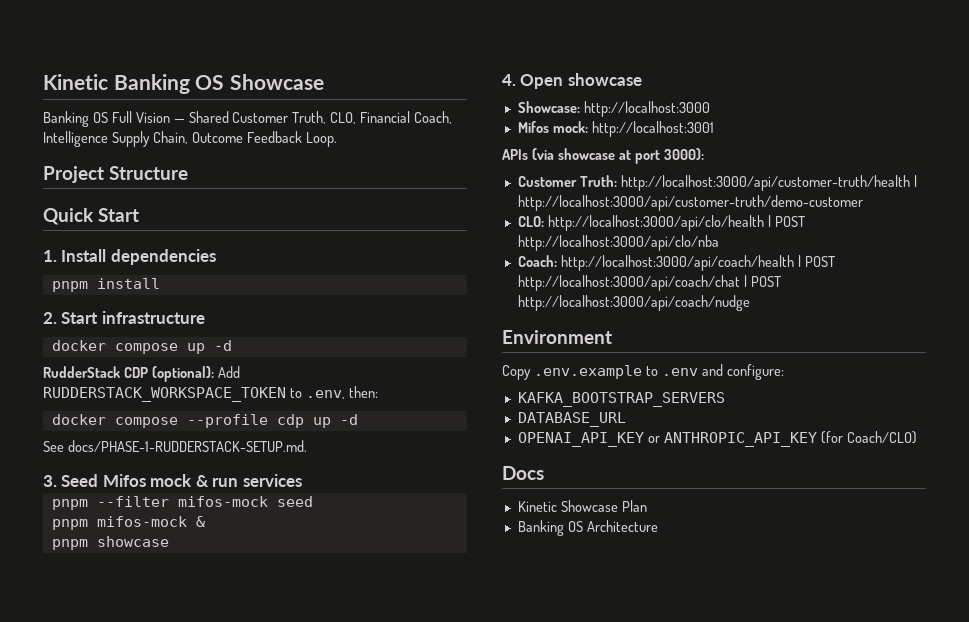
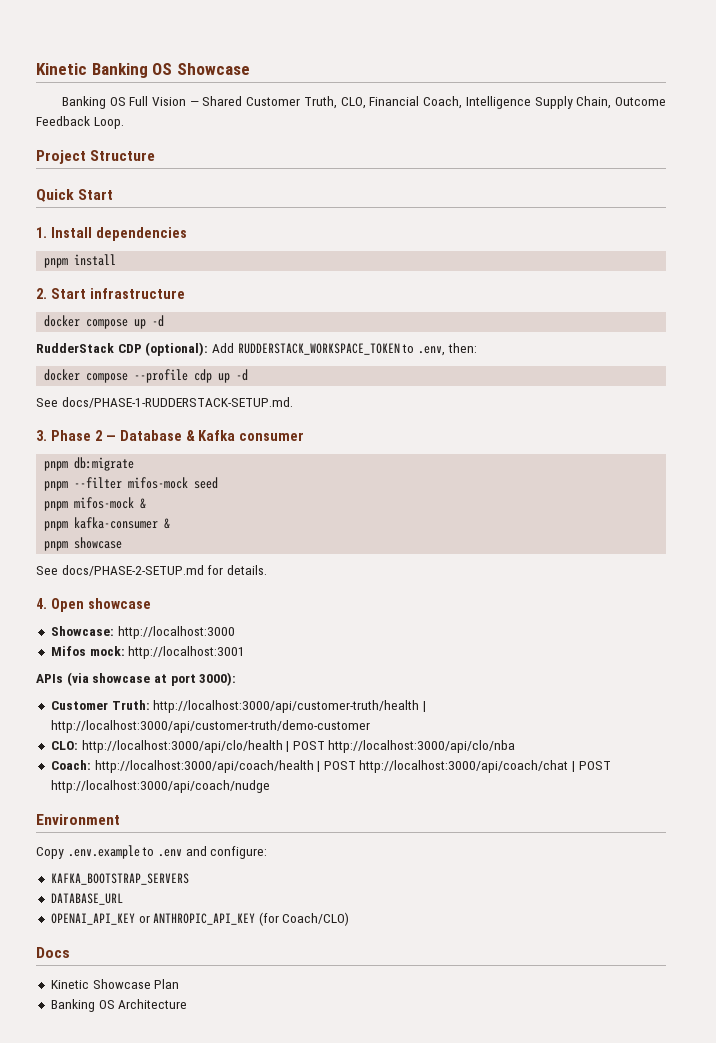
- 3. Seed Mifos mock & run services
+ 3. Phase 2 — Database & Kafka consumer
+ pnpm db:migrate
+ pnpm kafka-consumer &
+ See docs/PHASE-2-SETUP.md for details.

